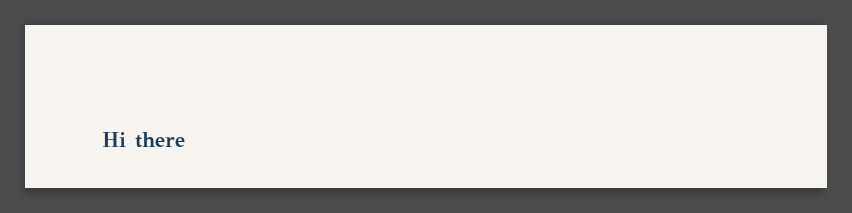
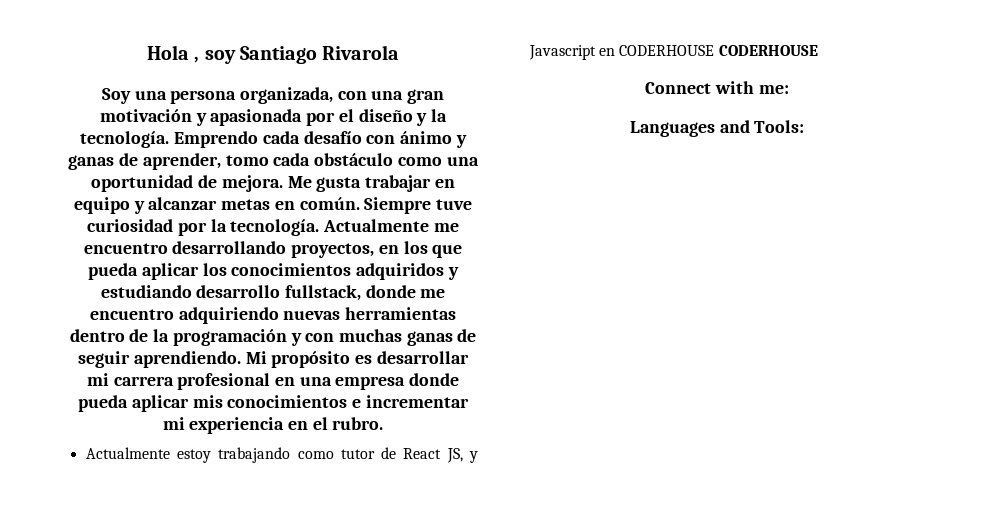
- Hi there
+ Hola , soy Santiago Rivarola
+ Soy una persona organizada, con una gran motivación y apasionada por el diseño y la tecnología. Emprendo cada desafío con ánimo y ganas de aprender, tomo cada obstáculo como una oportunidad de mejora. Me gusta trabajar en equipo y alcanzar metas en común. Siempre tuve curiosidad por la tecnología. Actualmente me encuentro desarrollando proyectos, en los que pueda aplicar los conocimientos adquiridos y estudiando desarrollo fullstack, donde me encuentro adquiriendo nuevas herramientas dentro de la programación y con muchas ganas de seguir aprendiendo. Mi propósito es desarrollar mi carrera profesional en una empresa donde pueda aplicar mis conocimientos e incrementar mi experiencia en el rubro.
+ Actualmente estoy trabajando como tutor de React JS, y Javascript en CODERHOUSE CODERHOUSE
+ Connect with me:
+ Languages and Tools:

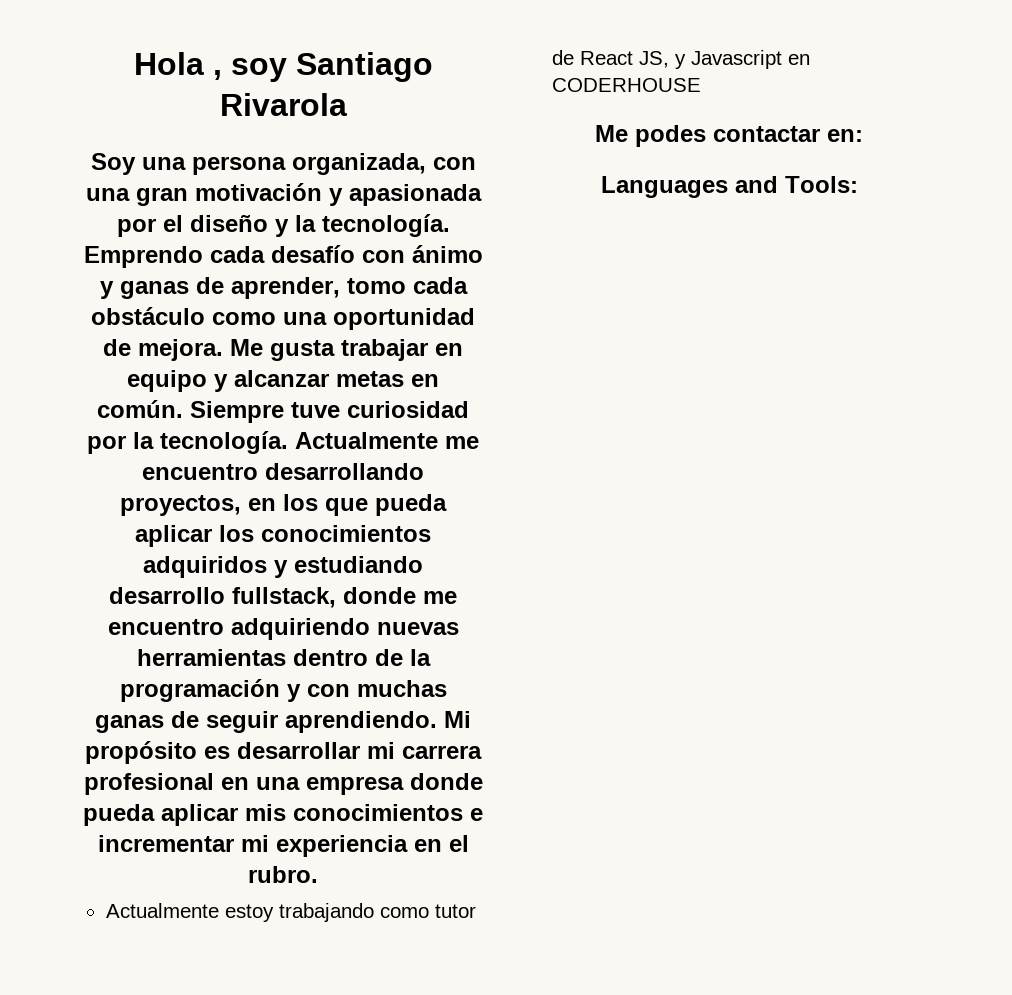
- Actualmente estoy trabajando como tutor de React JS, y Javascript en CODERHOUSE CODERHOUSE
- Connect with me:
+ Actualmente estoy trabajando como tutor de React JS, y Javascript en CODERHOUSE
+ Me podes contactar en:

